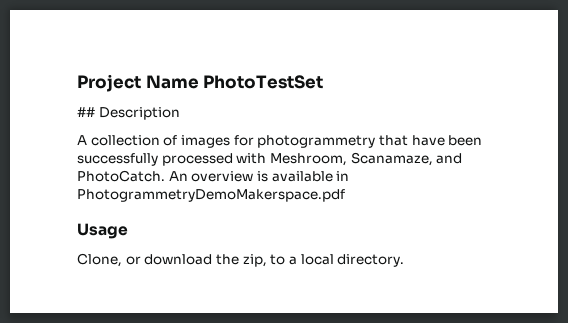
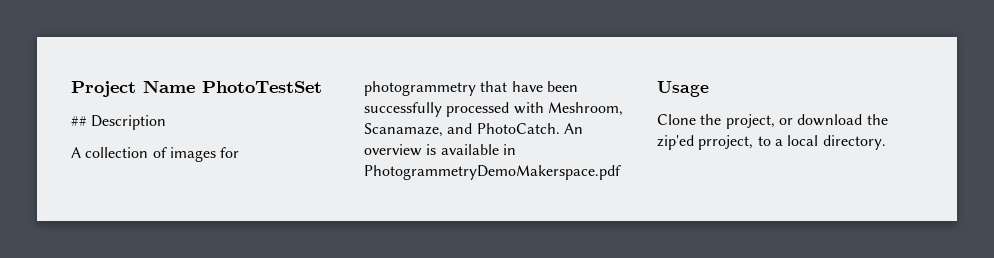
- Clone, or download the zip, to a local directory.
+ Clone the project, or download the zip'ed prroject, to a local directory.

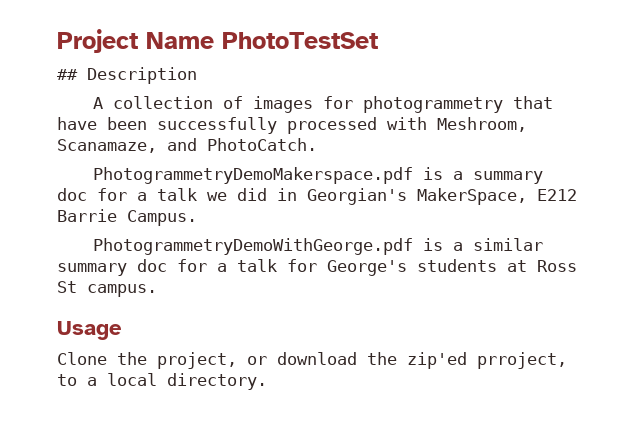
- A collection of images for photogrammetry that have been successfully processed with Meshroom, Scanamaze, and PhotoCatch. An overview is available in PhotogrammetryDemoMakerspace.pdf
+ A collection of images for photogrammetry that have been successfully processed with Meshroom, Scanamaze, and PhotoCatch.
+ PhotogrammetryDemoMakerspace.pdf is a summary doc for a talk we did in Georgian's MakerSpace, E212 Barrie Campus.
+ PhotogrammetryDemoWithGeorge.pdf is a similar summary doc for a talk for George's students at Ross St campus.

